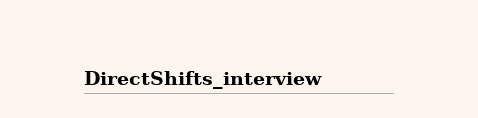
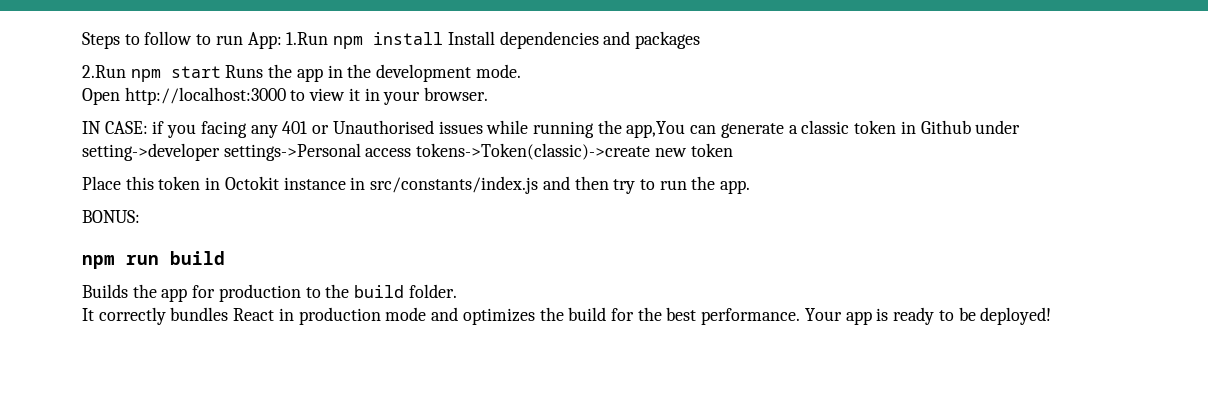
- DirectShifts_interview
+ Steps to follow to run App: 1.Run npm install Install dependencies and packages
+ 2.Run npm start Runs the app in the development mode.
+ Open http://localhost:3000 to view it in your browser.
+ IN CASE: if you facing any 401 or Unauthorised issues while running the app,You can generate a classic token in Github under setting->developer settings->Personal access tokens->Token(classic)->create new token
+ Place this token in Octokit instance in src/constants/index.js and then try to run the app.
+ BONUS:
+ npm run build
+ Builds the app for production to the build folder.
+ It correctly bundles React in production mode and optimizes the build for the best performance. Your app is ready to be deployed!

